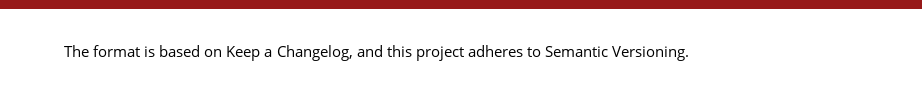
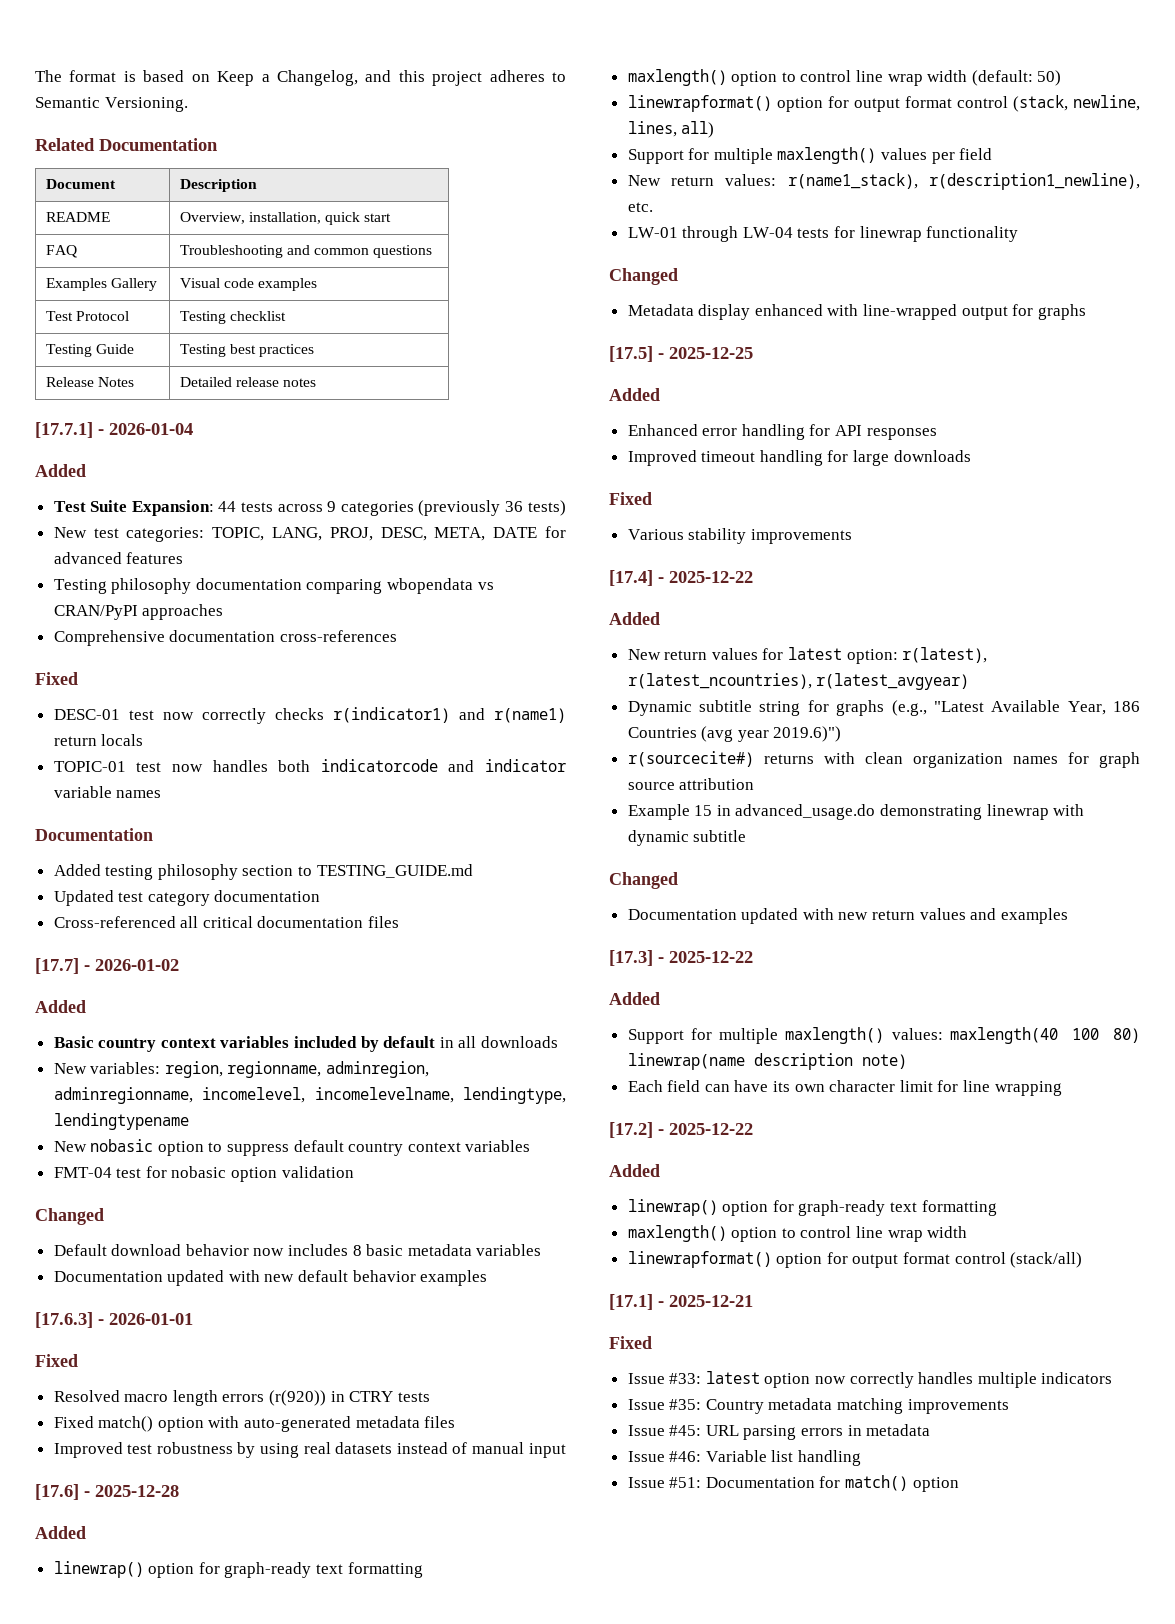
+ Related Documentation
+ Document | Description
+ README | Overview, installation, quick start
+ FAQ | Troubleshooting and common questions
+ Examples Gallery | Visual code examples
+ Test Protocol | Testing checklist
+ Testing Guide | Testing best practices
+ Release Notes | Detailed release notes
+ [17.7.1] - 2026-01-04
+ Added
+ Test Suite Expansion: 44 tests across 9 categories (previously 36 tests)
+ New test categories: TOPIC, LANG, PROJ, DESC, META, DATE for advanced features
+ Testing philosophy documentation comparing wbopendata vs CRAN/PyPI approaches
+ Comprehensive documentation cross-references
+ Fixed
+ DESC-01 test now correctly checks r(indicator1) and r(name1) return locals
+ TOPIC-01 test now handles both indicatorcode and indicator variable names
+ Documentation
+ Added testing philosophy section to TESTING_GUIDE.md
+ Updated test category documentation
+ Cross-referenced all critical documentation files
+ [17.7] - 2026-01-02
+ Added
+ Basic country context variables included by default in all downloads
+ New variables: region, regionname, adminregion, adminregionname, incomelevel, incomelevelname, lendingtype, lendingtypename
+ New nobasic option to suppress default country context variables
+ FMT-04 test for nobasic option validation
+ Changed
+ Default download behavior now includes 8 basic metadata variables
+ Documentation updated with new default behavior examples
+ [17.6.3] - 2026-01-01
+ Fixed
+ Resolved macro length errors (r(920)) in CTRY tests
+ Fixed match() option with auto-generated metadata files
+ Improved test robustness by using real datasets instead of manual input
+ [17.6] - 2025-12-28
+ Added
+ linewrap() option for graph-ready text formatting
+ maxlength() option to control line wrap width (default: 50)
+ linewrapformat() option for output format control (stack, newline, lines, all)
+ Support for multiple maxlength() values per field
+ New return values: r(name1_stack), r(description1_newline), etc.
+ LW-01 through LW-04 tests for linewrap functionality
+ Changed
+ Metadata display enhanced with line-wrapped output for graphs
+ [17.5] - 2025-12-25
+ Added
+ Enhanced error handling for API responses
+ Improved timeout handling for large downloads
+ Fixed
+ Various stability improvements
+ [17.4] - 2025-12-22
+ Added
+ New return values for latest option: r(latest), r(latest_ncountries), r(latest_avgyear)
+ Dynamic subtitle string for graphs (e.g., "Latest Available Year, 186 Countries (avg year 2019.6)")
+ r(sourcecite#) returns with clean organization names for graph source attribution
+ Example 15 in advanced_usage.do demonstrating linewrap with dynamic subtitle
+ Changed
+ Documentation updated with new return values and examples
+ [17.3] - 2025-12-22
+ Added
+ Support for multiple maxlength() values: maxlength(40 100 80) linewrap(name description note)
+ Each field can have its own character limit for line wrapping
+ [17.2] - 2025-12-22
+ Added
+ linewrap() option for graph-ready text formatting
+ maxlength() option to control line wrap width
+ linewrapformat() option for output format control (stack/all)
+ [17.1] - 2025-12-21
+ Fixed
+ Issue #33: latest option now correctly handles multiple indicators
+ Issue #35: Country metadata matching improvements
+ Issue #45: URL parsing errors in metadata
+ Issue #46: Variable list handling
+ Issue #51: Documentation for match() option

